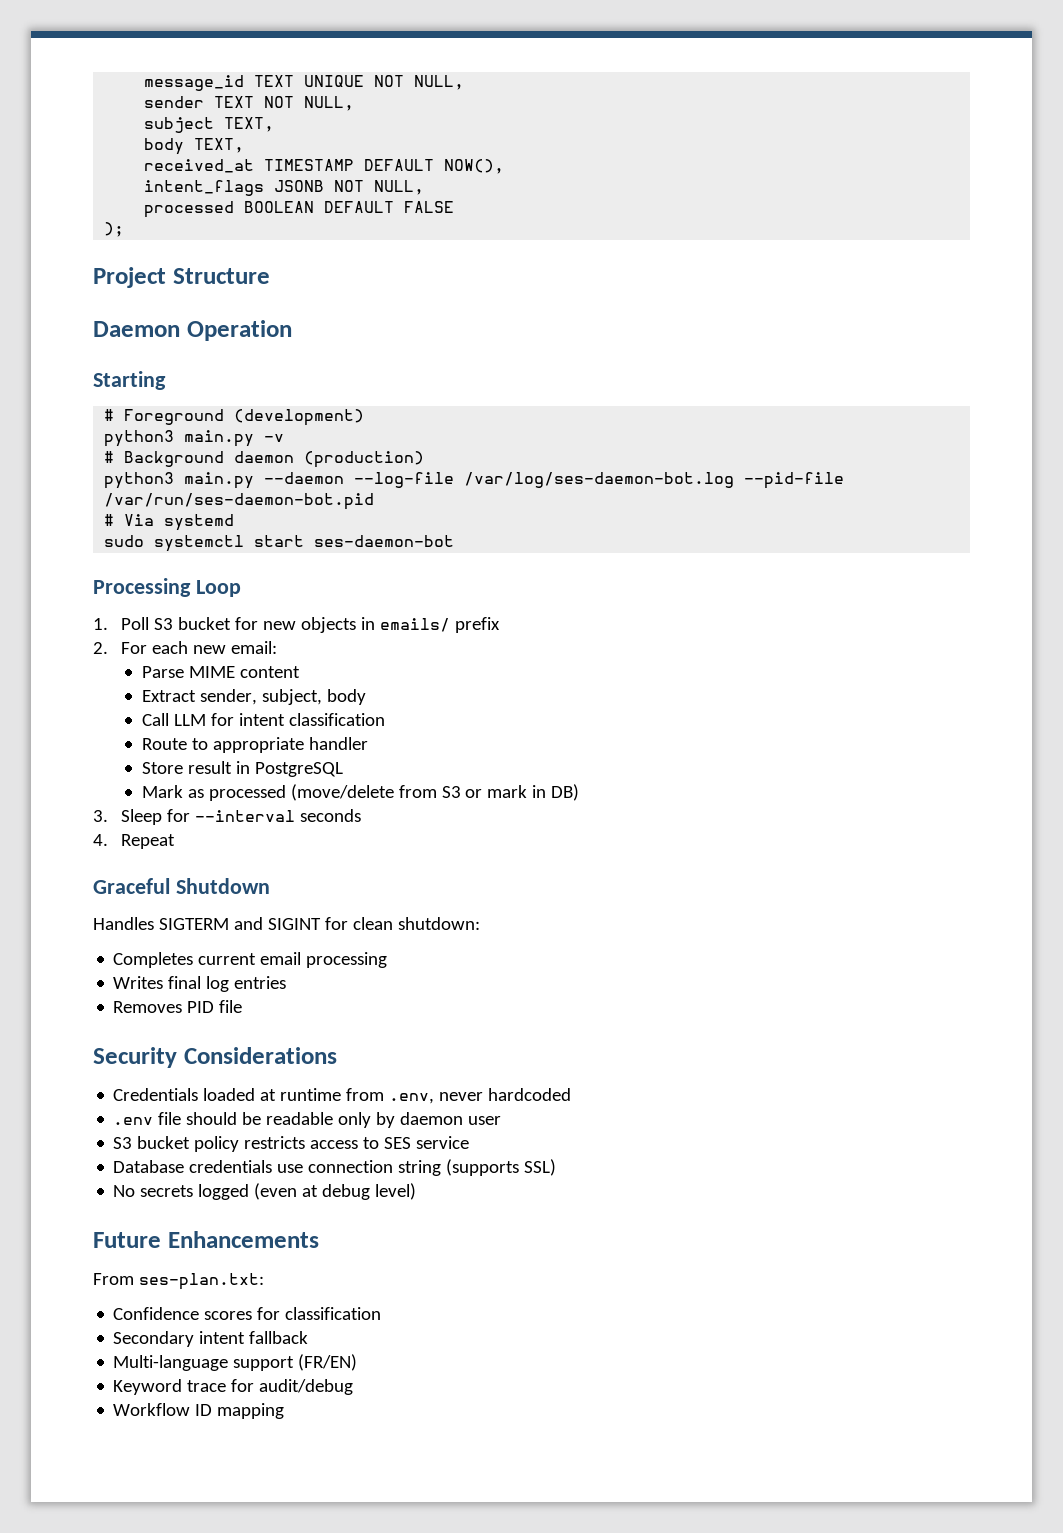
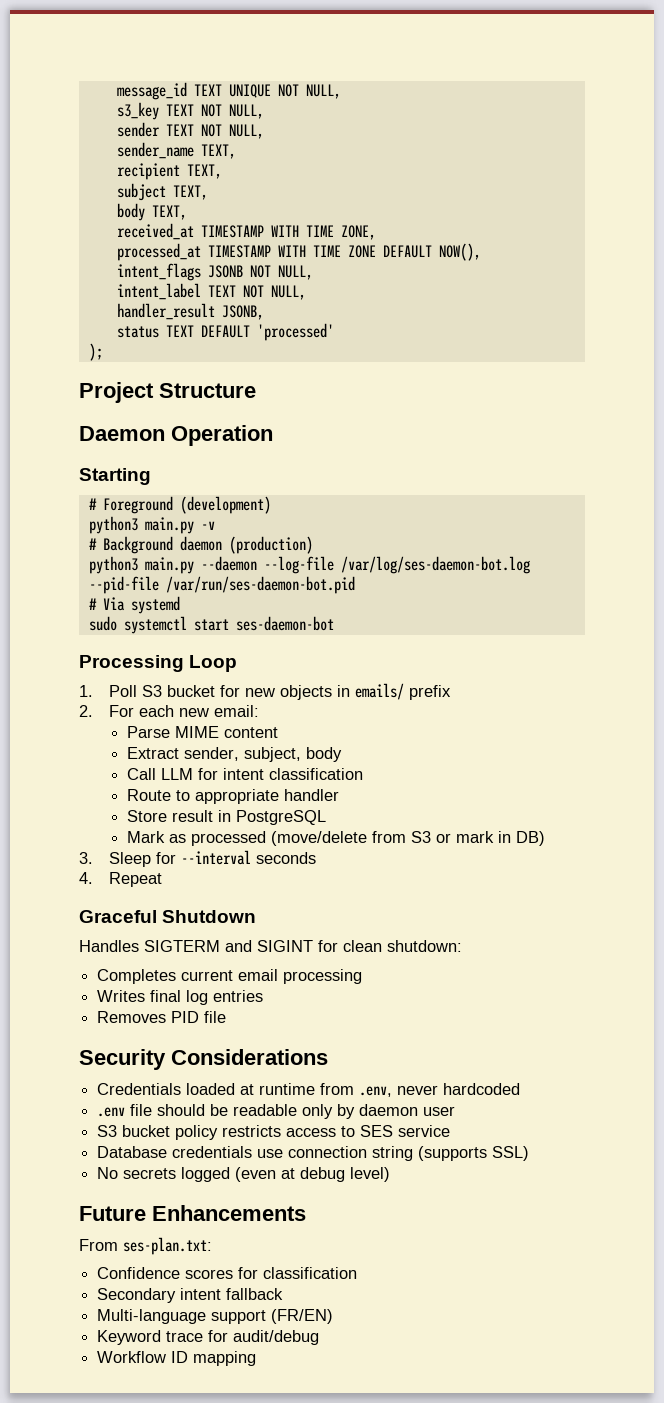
+ s3_key TEXT NOT NULL,
+ sender_name TEXT,
+ recipient TEXT,
- received_at TIMESTAMP DEFAULT NOW(),
+ received_at TIMESTAMP WITH TIME ZONE,
+ processed_at TIMESTAMP WITH TIME ZONE DEFAULT NOW(),
- processed BOOLEAN DEFAULT FALSE
+ intent_label TEXT NOT NULL,
+ handler_result JSONB,
+ status TEXT DEFAULT 'processed'

